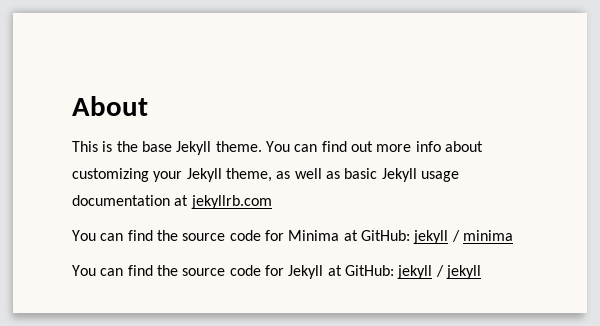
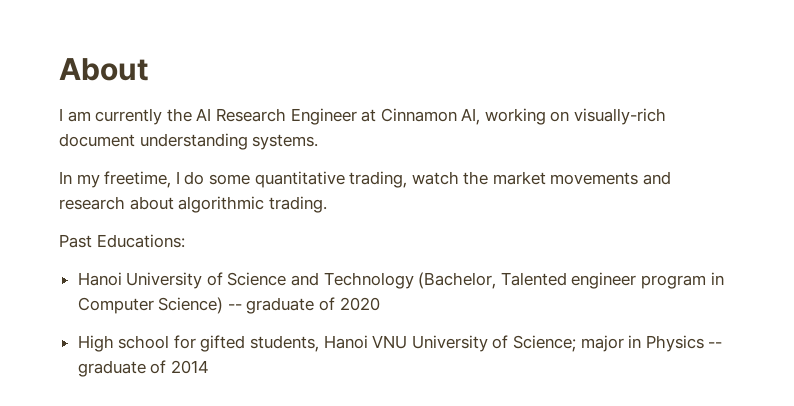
- This is the base Jekyll theme. You can find out more info about customizing your Jekyll theme, as well as basic Jekyll usage documentation at jekyllrb.com
- You can find the source code for Minima at GitHub: jekyll / minima
- You can find the source code for Jekyll at GitHub: jekyll / jekyll
+ I am currently the AI Research Engineer at Cinnamon AI, working on visually-rich document understanding systems.
+ In my freetime, I do some quantitative trading, watch the market movements and research about algorithmic trading.
+ Past Educations:
+ Hanoi University of Science and Technology (Bachelor, Talented engineer program in Computer Science) -- graduate of 2020
+ High school for gifted students, Hanoi VNU University of Science; major in Physics -- graduate of 2014

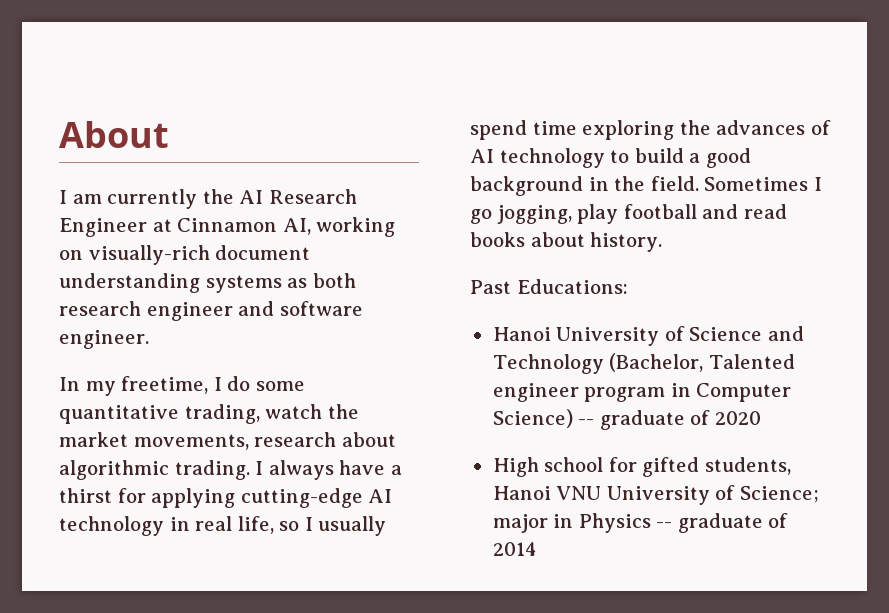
- I am currently the AI Research Engineer at Cinnamon AI, working on visually-rich document understanding systems.
+ I am currently the AI Research Engineer at Cinnamon AI, working on visually-rich document understanding systems as both research engineer and software engineer.
- In my freetime, I do some quantitative trading, watch the market movements and research about algorithmic trading.
+ In my freetime, I do some quantitative trading, watch the market movements, research about algorithmic trading. I always have a thirst for applying cutting-edge AI technology in real life, so I usually spend time exploring the advances of AI technology to build a good background in the field. Sometimes I go jogging, play football and read books about history.

